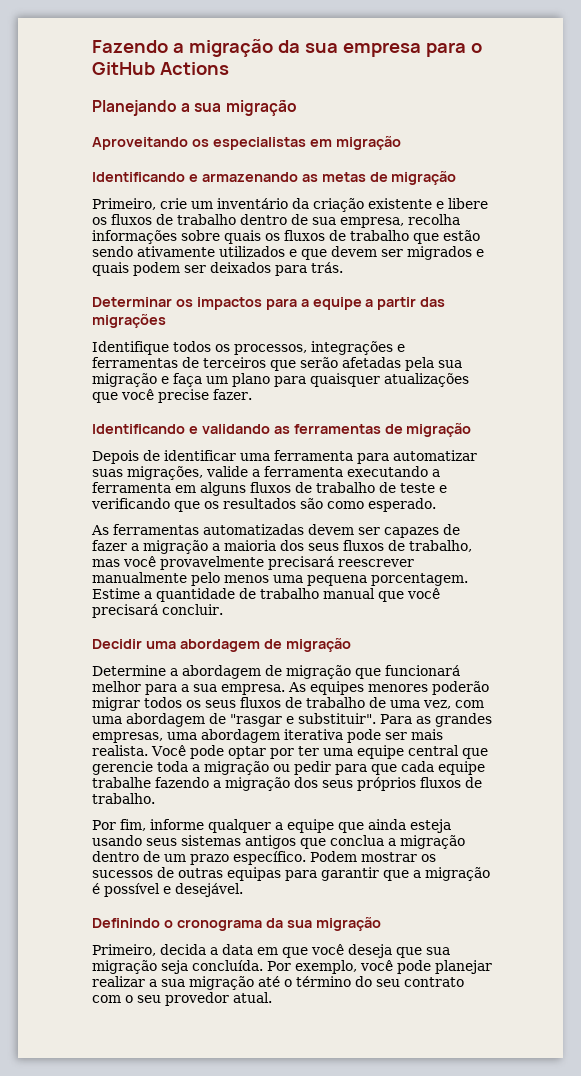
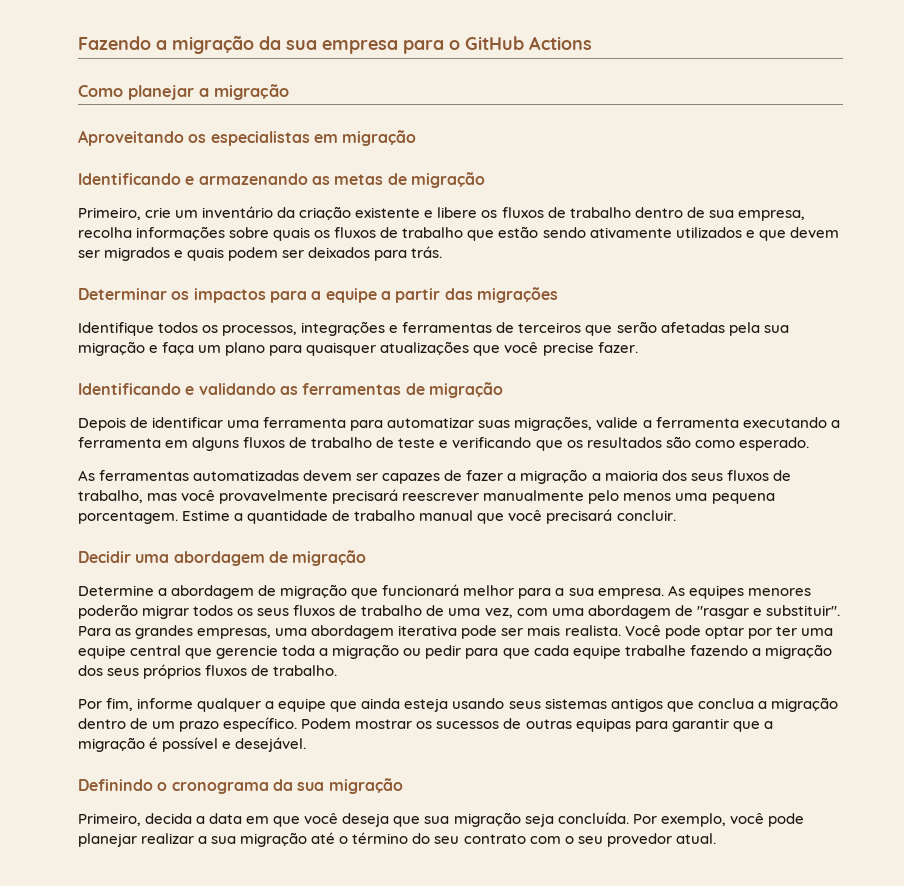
- Planejando a sua migração
+ Como planejar a migração

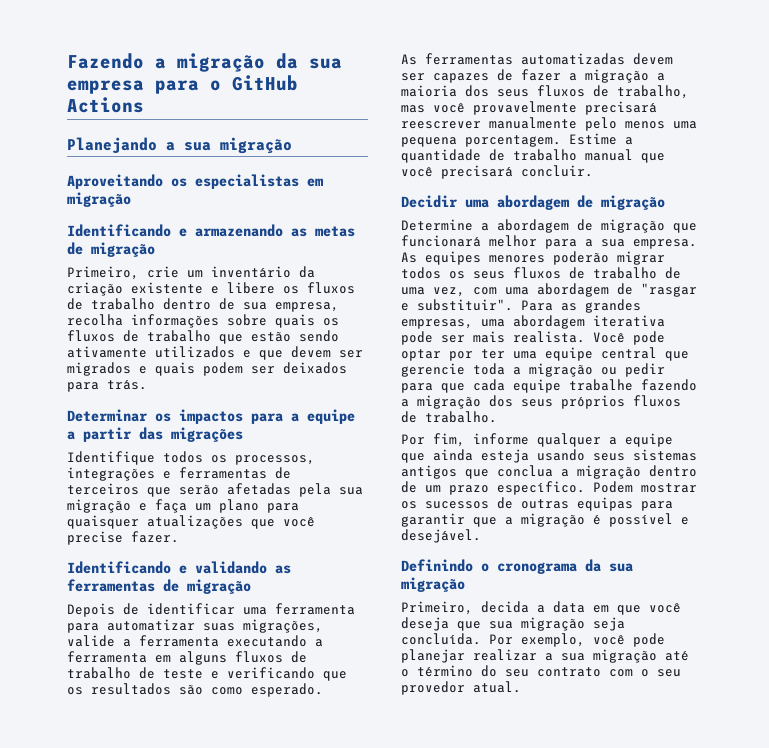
- Como planejar a migração
+ Planejando a sua migração

